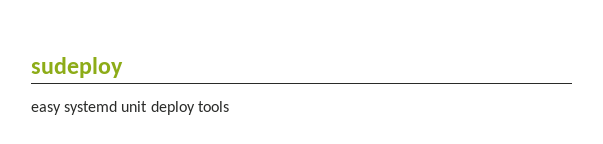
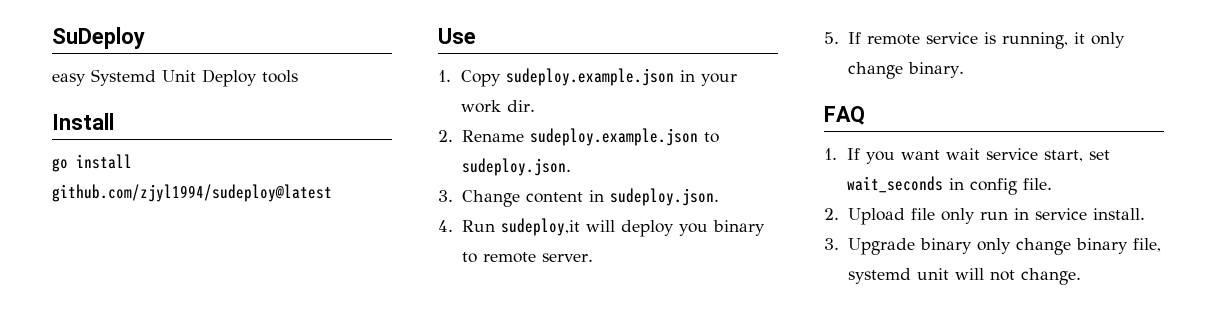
- sudeploy
+ SuDeploy
- easy systemd unit deploy tools
+ easy Systemd Unit Deploy tools
+ Install
+ go install github.com/zjyl1994/sudeploy@latest
+ Use
+ 1. Copy sudeploy.example.json in your work dir.
+ 2. Rename sudeploy.example.json to sudeploy.json.
+ 3. Change content in sudeploy.json.
+ 4. Run sudeploy,it will deploy you binary to remote server.
+ 5. If remote service is running, it only change binary.
+ FAQ
+ 1. If you want wait service start, set wait_seconds in config file.
+ 2. Upload file only run in service install.
+ 3. Upgrade binary only change binary file, systemd unit will not change.

